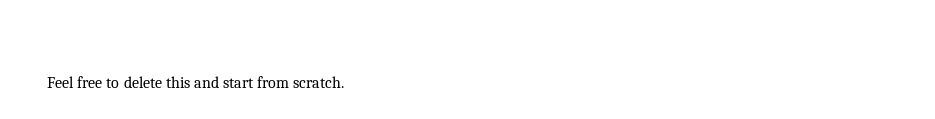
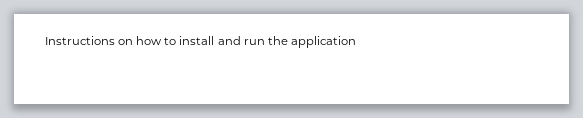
- Feel free to delete this and start from scratch.
+ Instructions on how to install and run the application

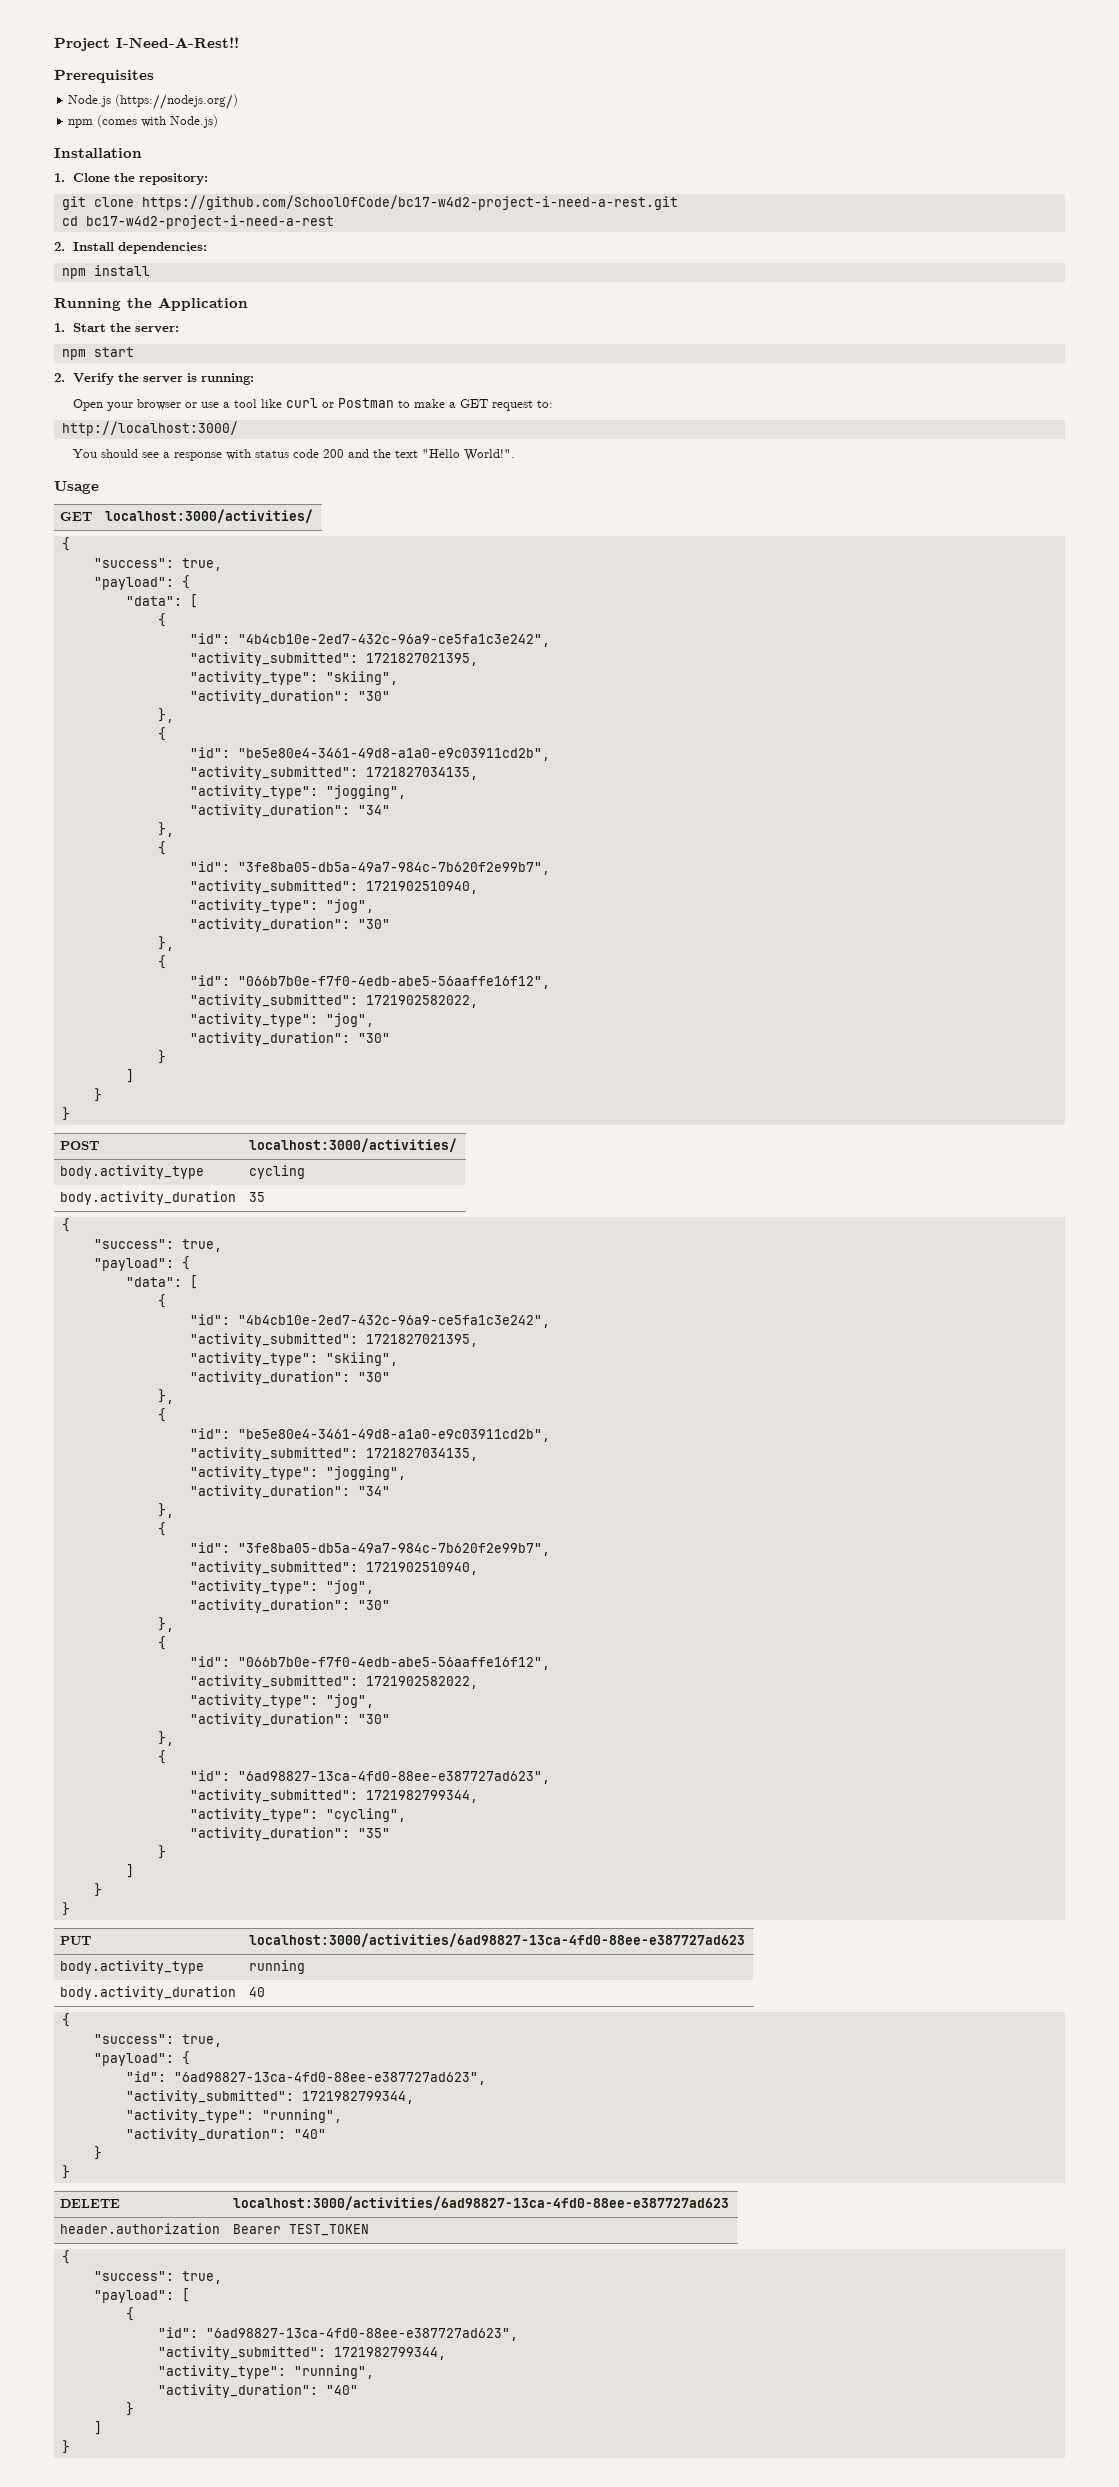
- Instructions on how to install and run the application
+ Project I-Need-A-Rest!!
+ Prerequisites
+ Node.js (https://nodejs.org/)
+ npm (comes with Node.js)
+ Installation
+ 1. Clone the repository:
+ git clone https://github.com/SchoolOfCode/bc17-w4d2-project-i-need-a-rest.git
+ cd bc17-w4d2-project-i-need-a-rest
+ 2. Install dependencies:
+ npm install
+ Running the Application
+ 1. Start the server:
+ npm start
+ 2. Verify the server is running:
+ Open your browser or use a tool like curl or Postman to make a GET request to:
+ http://localhost:3000/
+ You should see a response with status code 200 and the text "Hello World!".
+ Usage
+ GET | localhost:3000/activities/
+ {
+ "success": true,
+ "payload": {
+ "data": [
+ {
+ "id": "4b4cb10e-2ed7-432c-96a9-ce5fa1c3e242",
+ "activity_submitted": 1721827021395,
+ "activity_type": "skiing",
+ "activity_duration": "30"
+ },
+ {
+ "id": "be5e80e4-3461-49d8-a1a0-e9c03911cd2b",
+ "activity_submitted": 1721827034135,
+ "activity_type": "jogging",
+ "activity_duration": "34"
+ },
+ {
+ "id": "3fe8ba05-db5a-49a7-984c-7b620f2e99b7",
+ "activity_submitted": 1721902510940,
+ "activity_type": "jog",
+ "activity_duration": "30"
+ },
+ {
+ "id": "066b7b0e-f7f0-4edb-abe5-56aaffe16f12",
+ "activity_submitted": 1721902582022,
+ "activity_type": "jog",
+ "activity_duration": "30"
+ }
+ ]
+ }
+ }
+ POST | localhost:3000/activities/
+ body.activity_type | cycling
+ body.activity_duration | 35
+ {
+ "success": true,
+ "payload": {
+ "data": [
+ {
+ "id": "4b4cb10e-2ed7-432c-96a9-ce5fa1c3e242",
+ "activity_submitted": 1721827021395,
+ "activity_type": "skiing",
+ "activity_duration": "30"
+ },
+ {
+ "id": "be5e80e4-3461-49d8-a1a0-e9c03911cd2b",
+ "activity_submitted": 1721827034135,
+ "activity_type": "jogging",
+ "activity_duration": "34"
+ },
+ {
+ "id": "3fe8ba05-db5a-49a7-984c-7b620f2e99b7",
+ "activity_submitted": 1721902510940,
+ "activity_type": "jog",
+ "activity_duration": "30"
+ },
+ {
+ "id": "066b7b0e-f7f0-4edb-abe5-56aaffe16f12",
+ "activity_submitted": 1721902582022,
+ "activity_type": "jog",
+ "activity_duration": "30"
+ },
+ {
+ "id": "6ad98827-13ca-4fd0-88ee-e387727ad623",
+ "activity_submitted": 1721982799344,
+ "activity_type": "cycling",
+ "activity_duration": "35"
+ }
+ ]
+ }
+ }
+ PUT | localhost:3000/activities/6ad98827-13ca-4fd0-88ee-e387727ad623
+ body.activity_type | running
+ body.activity_duration | 40
+ {
+ "success": true,
+ "payload": {
+ "id": "6ad98827-13ca-4fd0-88ee-e387727ad623",
+ "activity_submitted": 1721982799344,
+ "activity_type": "running",
+ "activity_duration": "40"
+ }
+ }
+ DELETE | localhost:3000/activities/6ad98827-13ca-4fd0-88ee-e387727ad623
+ header.authorization | Bearer TEST_TOKEN
+ {
+ "success": true,
+ "payload": [
+ {
+ "id": "6ad98827-13ca-4fd0-88ee-e387727ad623",
+ "activity_submitted": 1721982799344,
+ "activity_type": "running",
+ "activity_duration": "40"
+ }
+ ]
+ }

